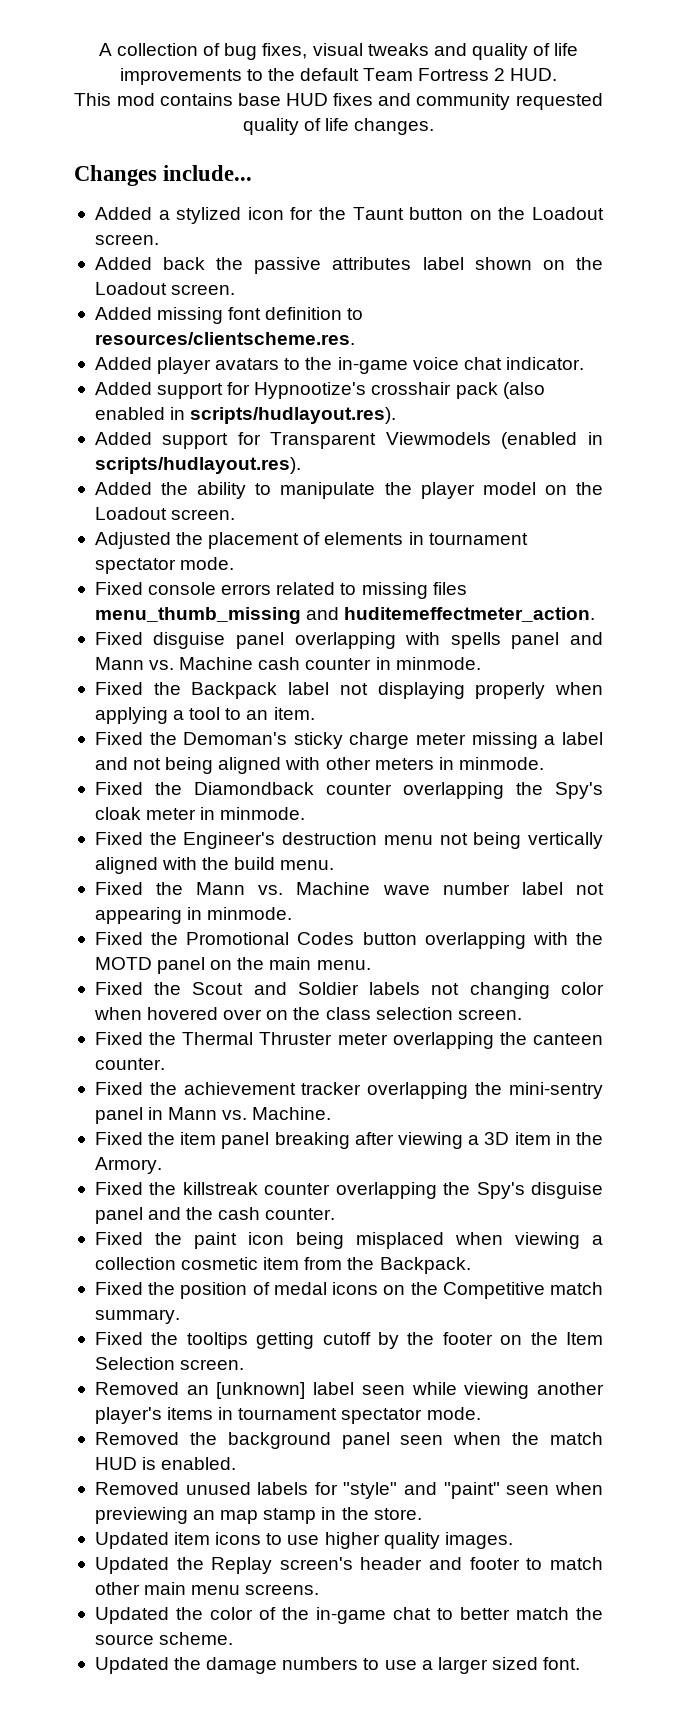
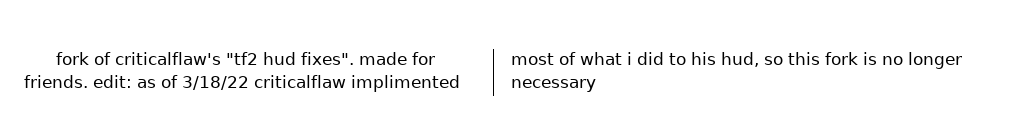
- A collection of bug fixes, visual tweaks and quality of life improvements to the default Team Fortress 2 HUD.
- This mod contains base HUD fixes and community requested quality of life changes.
- Changes include...
- Added a stylized icon for the Taunt button on the Loadout screen.
- Added back the passive attributes label shown on the Loadout screen.
- Added missing font definition to resources/clientscheme.res.
- Added player avatars to the in-game voice chat indicator.
- Added support for Hypnootize's crosshair pack (also enabled in scripts/hudlayout.res).
- Added support for Transparent Viewmodels (enabled in scripts/hudlayout.res).
- Added the ability to manipulate the player model on the Loadout screen.
- Adjusted the placement of elements in tournament spectator mode.
- Fixed console errors related to missing files menu_thumb_missing and huditemeffectmeter_action.
- Fixed disguise panel overlapping with spells panel and Mann vs. Machine cash counter in minmode.
- Fixed the Backpack label not displaying properly when applying a tool to an item.
- Fixed the Demoman's sticky charge meter missing a label and not being aligned with other meters in minmode.
- Fixed the Diamondback counter overlapping the Spy's cloak meter in minmode.
- Fixed the Engineer's destruction menu not being vertically aligned with the build menu.
- Fixed the Mann vs. Machine wave number label not appearing in minmode.
- Fixed the Promotional Codes button overlapping with the MOTD panel on the main menu.
- Fixed the Scout and Soldier labels not changing color when hovered over on the class selection screen.
- Fixed the Thermal Thruster meter overlapping the canteen counter.
- Fixed the achievement tracker overlapping the mini-sentry panel in Mann vs. Machine.
- Fixed the item panel breaking after viewing a 3D item in the Armory.
- Fixed the killstreak counter overlapping the Spy's disguise panel and the cash counter.
- Fixed the paint icon being misplaced when viewing a collection cosmetic item from the Backpack.
- Fixed the position of medal icons on the Competitive match summary.
- Fixed the tooltips getting cutoff by the footer on the Item Selection screen.
- Removed an [unknown] label seen while viewing another player's items in tournament spectator mode.
- Removed the background panel seen when the match HUD is enabled.
- Removed unused labels for "style" and "paint" seen when previewing an map stamp in the store.
- Updated item icons to use higher quality images.
- Updated the Replay screen's header and footer to match other main menu screens.
- Updated the color of the in-game chat to better match the source scheme.
- Updated the damage numbers to use a larger sized font.
+ fork of criticalflaw's "tf2 hud fixes". made for friends. edit: as of 3/18/22 criticalflaw implimented most of what i did to his hud, so this fork is no longer necessary

